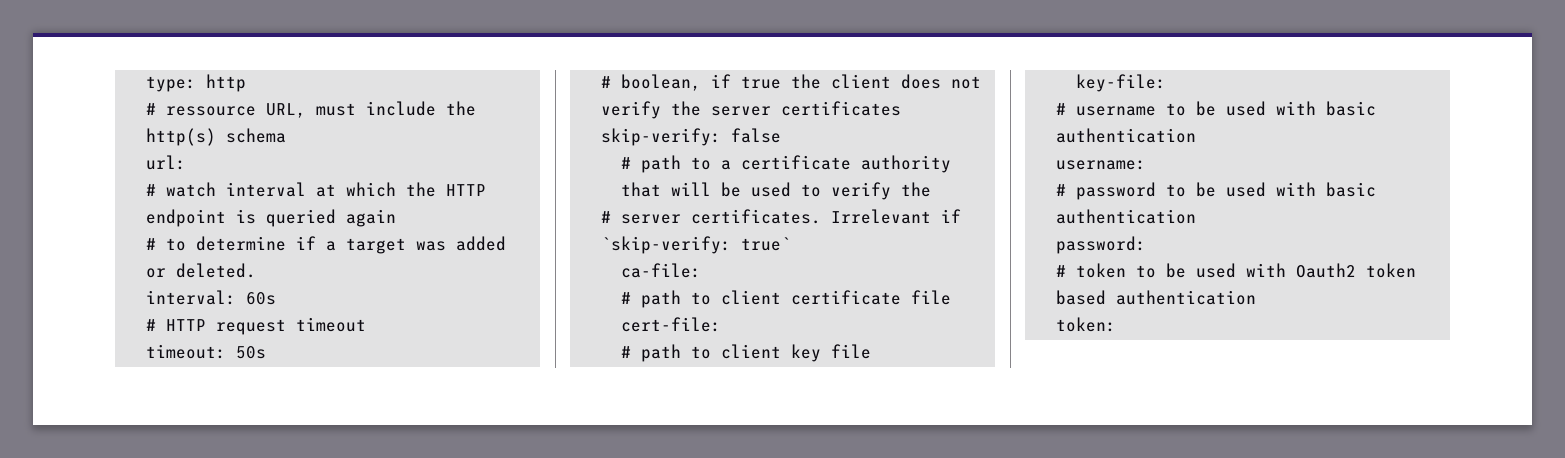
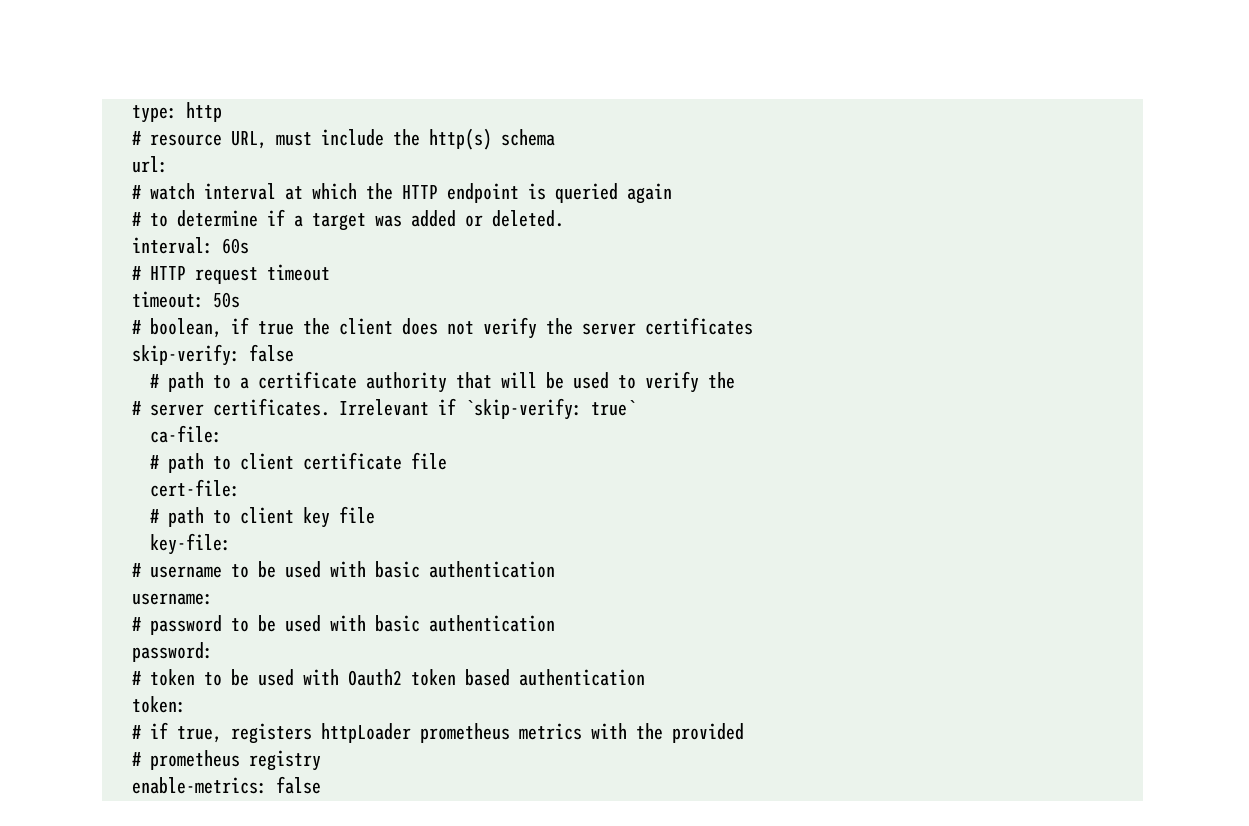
- # ressource URL, must include the http(s) schema
+ # resource URL, must include the http(s) schema
+ # if true, registers httpLoader prometheus metrics with the provided
+ # prometheus registry
+ enable-metrics: false

